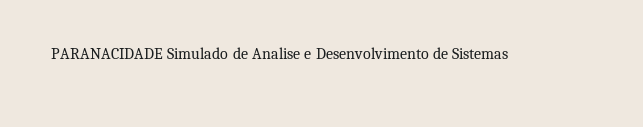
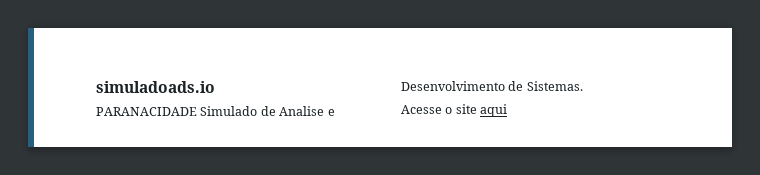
+ simuladoads.io
- PARANACIDADE Simulado de Analise e Desenvolvimento de Sistemas
+ PARANACIDADE Simulado de Analise e Desenvolvimento de Sistemas.
+ Acesse o site aqui

